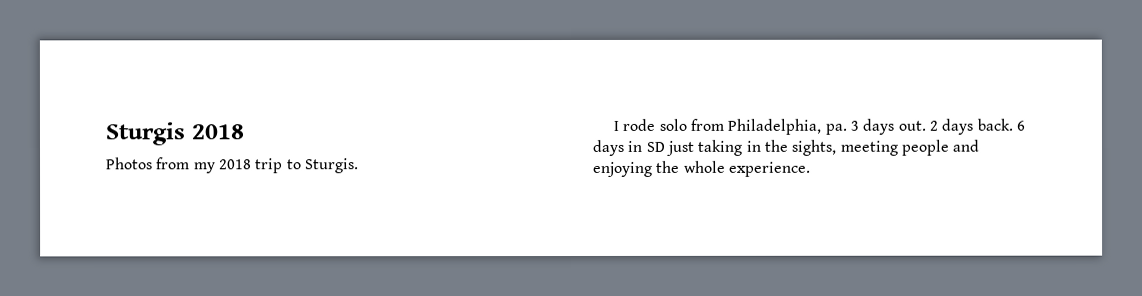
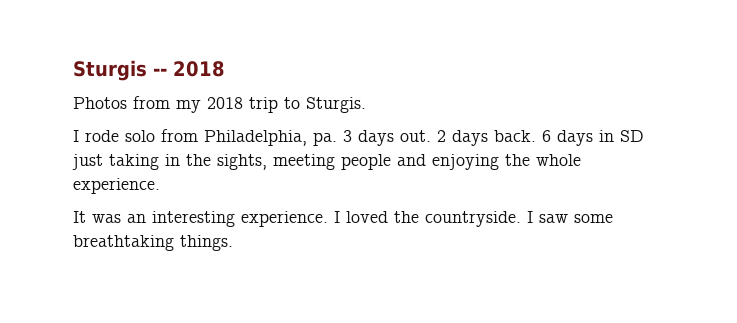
- Sturgis 2018
+ Sturgis -- 2018
+ It was an interesting experience. I loved the countryside. I saw some breathtaking things.

